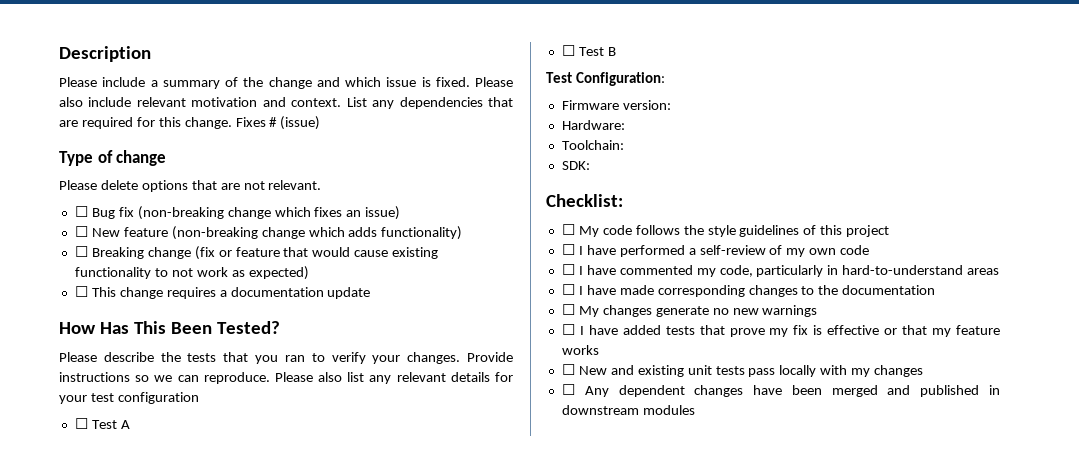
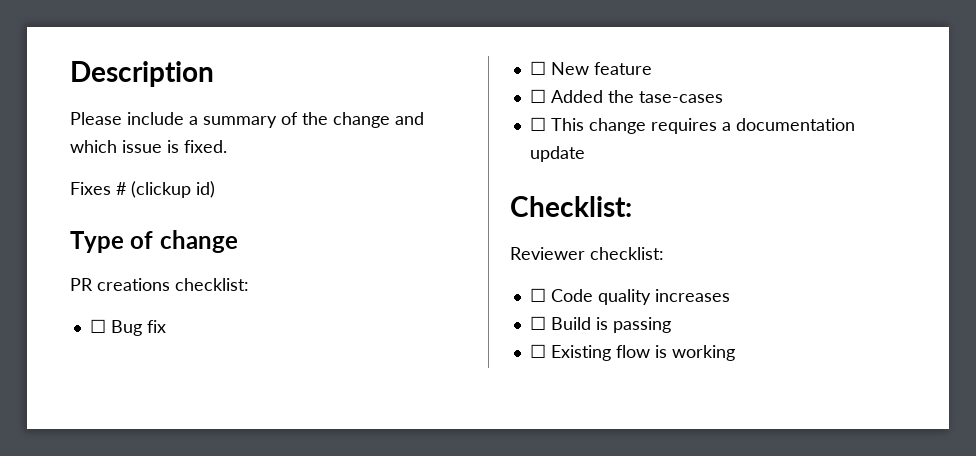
- Please include a summary of the change and which issue is fixed. Please also include relevant motivation and context. List any dependencies that are required for this change. Fixes # (issue)
+ Please include a summary of the change and which issue is fixed.
+ Fixes # (clickup id)
  Type of change
- Please delete options that are not relevant.
- ☐ Bug fix (non-breaking change which fixes an issue)
- ☐ New feature (non-breaking change which adds functionality)
- ☐ Breaking change (fix or feature that would cause existing functionality to not work as expected)
+ PR creations checklist:
+ ☐ Bug fix
+ ☐ New feature
+ ☐ Added the tase-cases
- How Has This Been Tested?
- Please describe the tests that you ran to verify your changes. Provide instructions so we can reproduce. Please also list any relevant details for your test configuration
- ☐ Test A
- ☐ Test B
- Test Configuration:
- Firmware version:
- Hardware:
- Toolchain:
- SDK:
  Checklist:
- ☐ My code follows the style guidelines of this project
- ☐ I have performed a self-review of my own code
- ☐ I have commented my code, particularly in hard-to-understand areas
- ☐ I have made corresponding changes to the documentation
- ☐ My changes generate no new warnings
- ☐ I have added tests that prove my fix is effective or that my feature works
- ☐ New and existing unit tests pass locally with my changes
- ☐ Any dependent changes have been merged and published in downstream modules
+ Reviewer checklist:
+ ☐ Code quality increases
+ ☐ Build is passing
+ ☐ Existing flow is working

